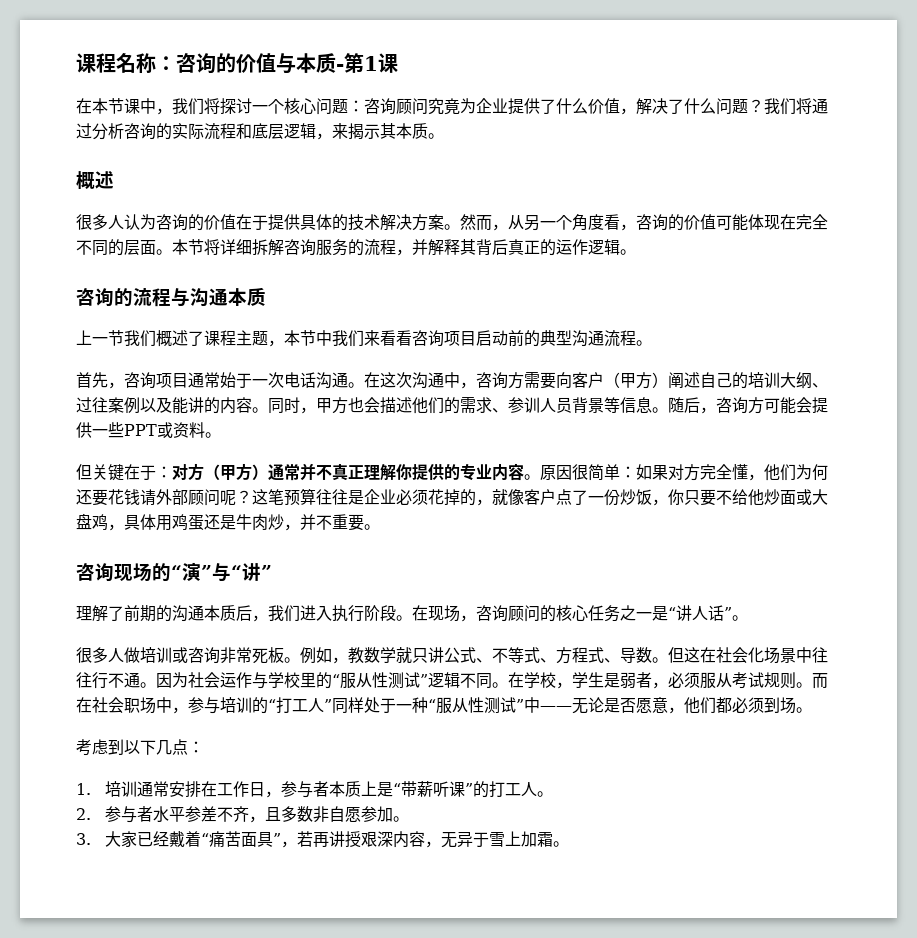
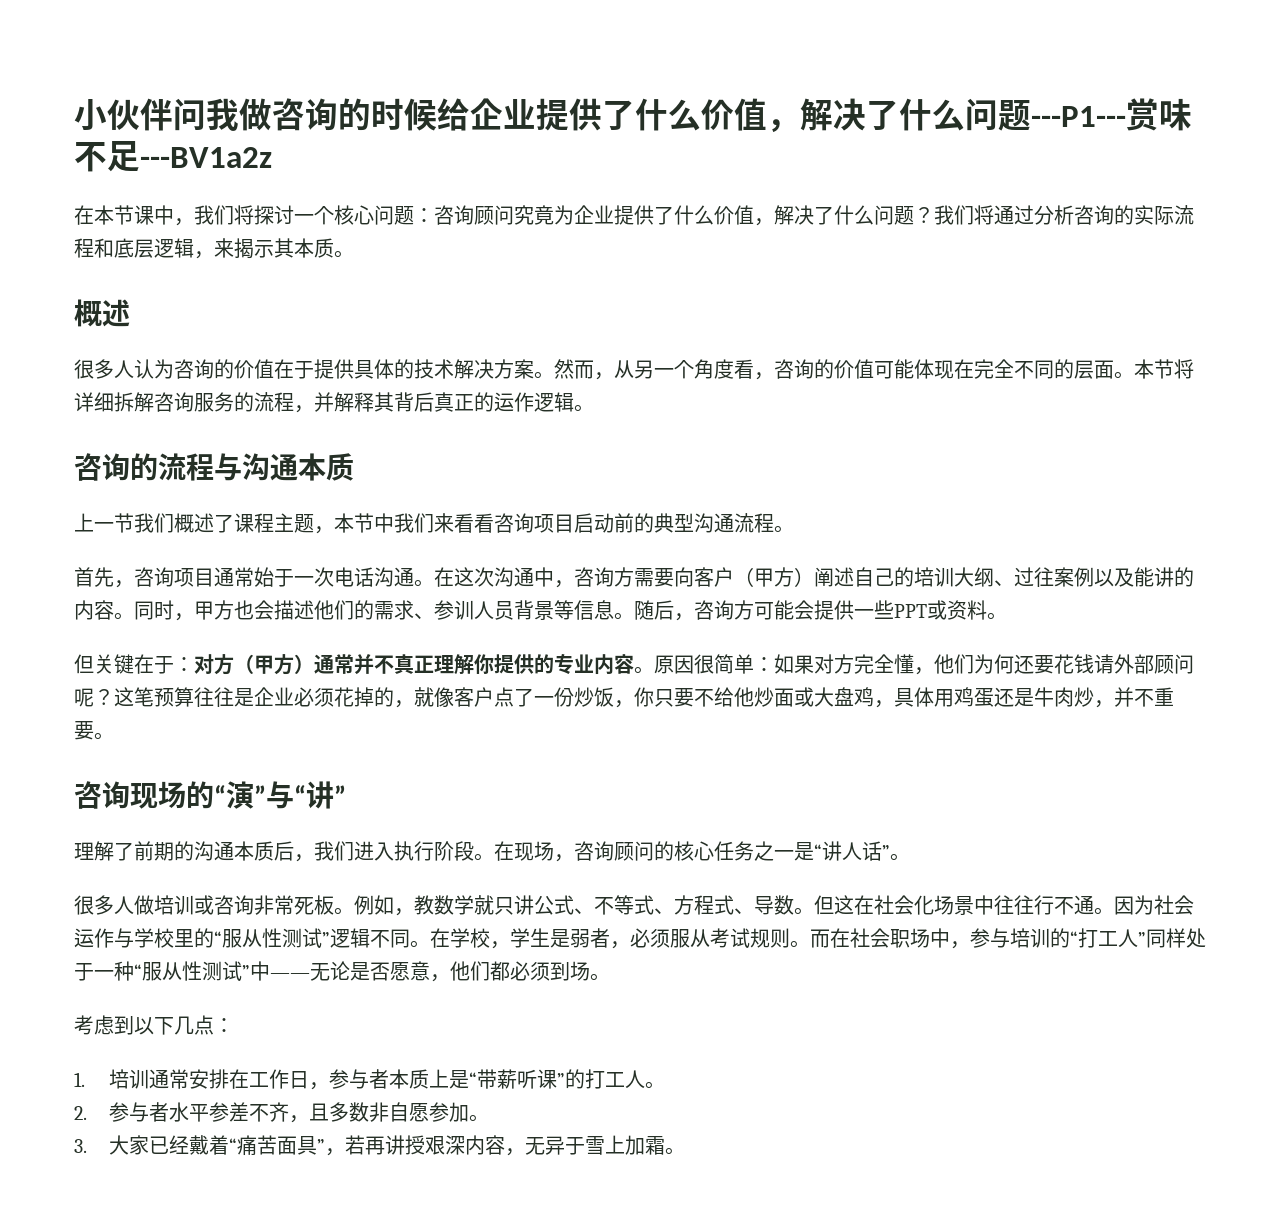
- 课程名称：咨询的价值与本质-第1课
+ 小伙伴问我做咨询的时候给企业提供了什么价值，解决了什么问题---P1---赏味不足---BV1a2z

